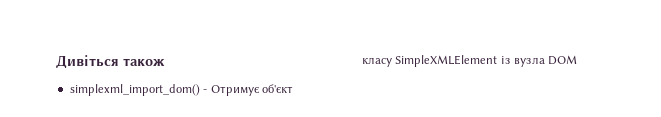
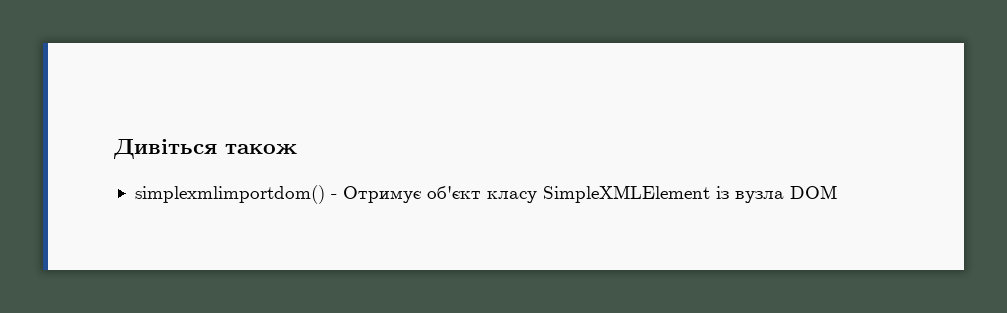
- simplexml_import_dom() - Отримує об'єкт класу SimpleXMLElement із вузла DOM
+ simplexmlimportdom() - Отримує об'єкт класу SimpleXMLElement із вузла DOM

